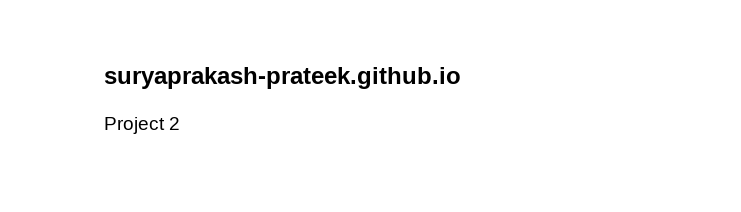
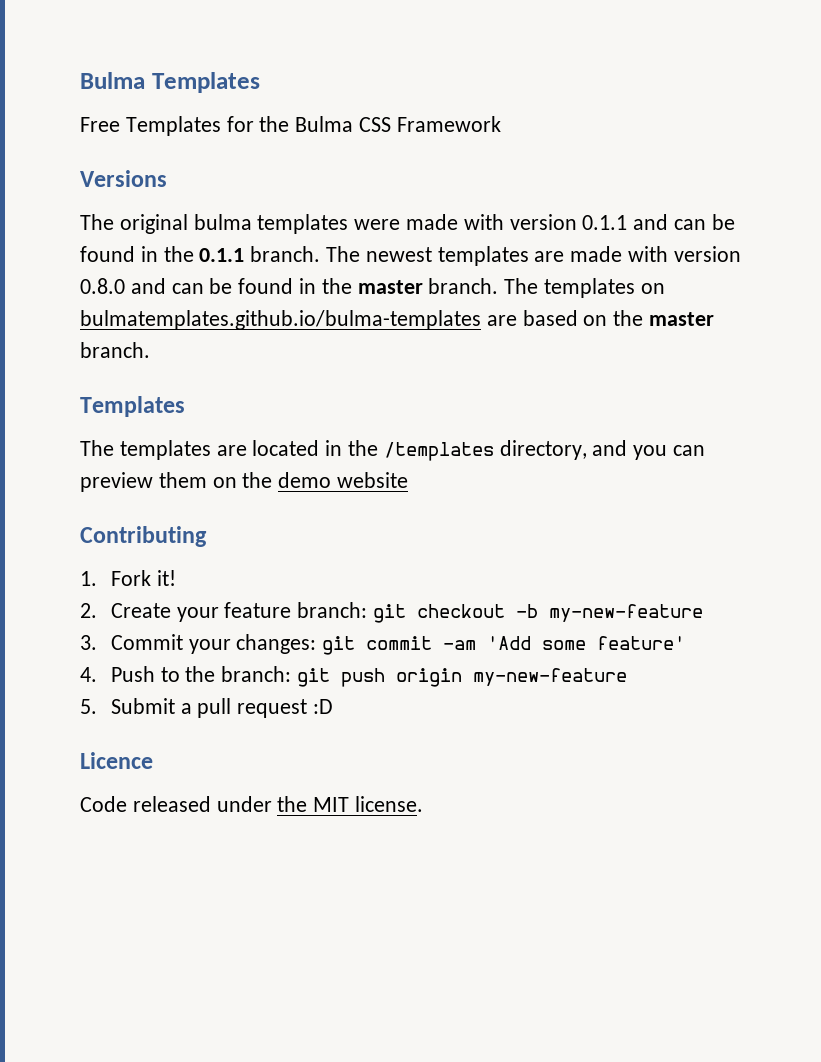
- suryaprakash-prateek.github.io
- Project 2
+ Bulma Templates
+ Free Templates for the Bulma CSS Framework
+ Versions
+ The original bulma templates were made with version 0.1.1 and can be found in the 0.1.1 branch. The newest templates are made with version 0.8.0 and can be found in the master branch. The templates on bulmatemplates.github.io/bulma-templates are based on the master branch.
+ Templates
+ The templates are located in the /templates directory, and you can preview them on the demo website
+ Contributing
+ 1. Fork it!
+ 2. Create your feature branch: git checkout -b my-new-feature
+ 3. Commit your changes: git commit -am 'Add some feature'
+ 4. Push to the branch: git push origin my-new-feature
+ 5. Submit a pull request :D
+ Licence
+ Code released under the MIT license.

